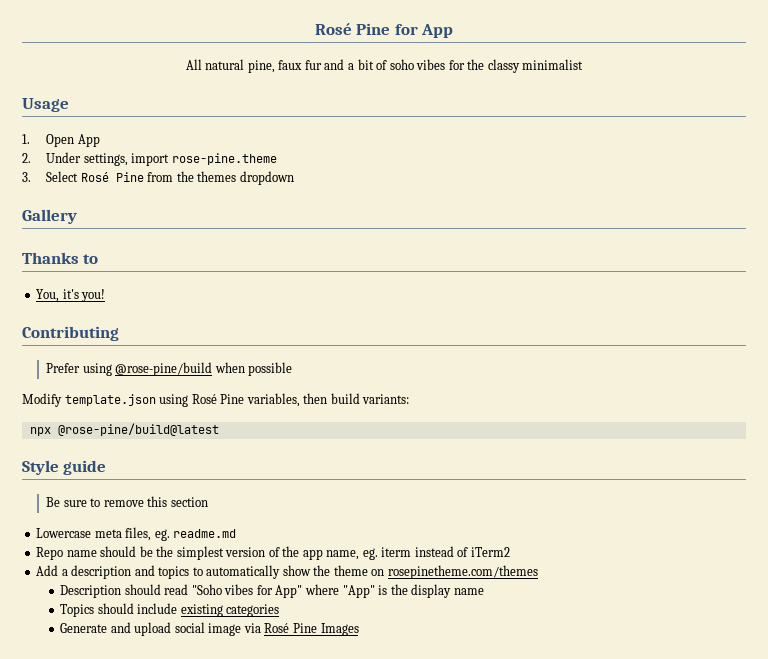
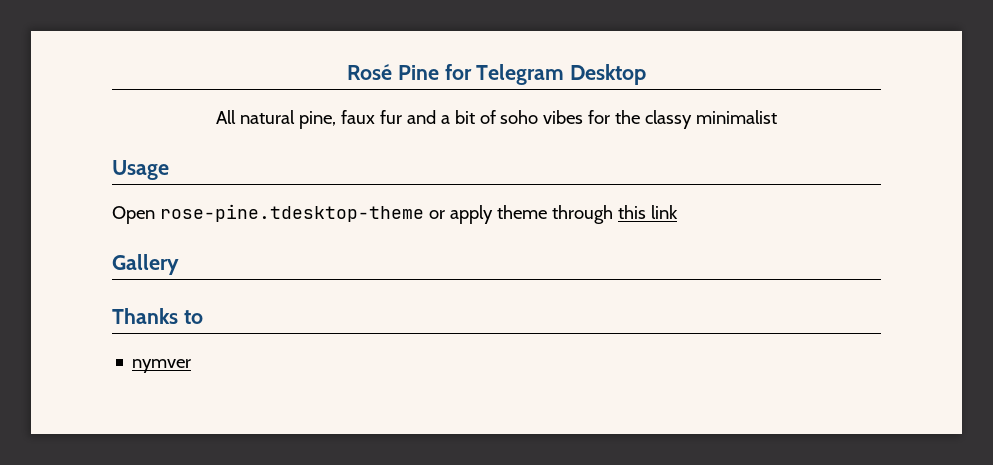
- Rosé Pine for App
+ Rosé Pine for Telegram Desktop
- 1. Open App
- 2. Under settings, import rose-pine.theme
- 3. Select Rosé Pine from the themes dropdown
+ Open rose-pine.tdesktop-theme or apply theme through this link
  Gallery
  Thanks to
- You, it's you!
- Contributing
- Prefer using @rose-pine/build when possible
- Modify template.json using Rosé Pine variables, then build variants:
- npx @rose-pine/build@latest
- Style guide
- Be sure to remove this section
- Lowercase meta files, eg. readme.md
- Repo name should be the simplest version of the app name, eg. iterm instead of iTerm2
- Add a description and topics to automatically show the theme on rosepinetheme.com/themes
- Description should read "Soho vibes for App" where "App" is the display name
- Topics should include existing categories
- Generate and upload social image via Rosé Pine Images
+ nymver

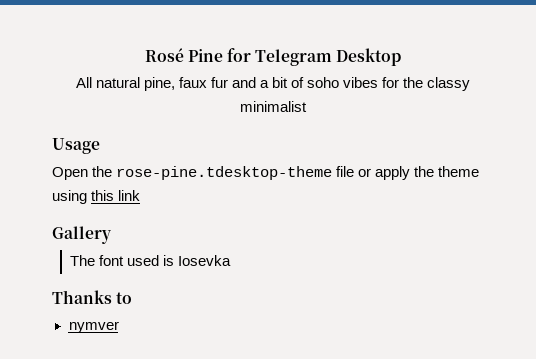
- Open rose-pine.tdesktop-theme or apply theme through this link
+ Open the rose-pine.tdesktop-theme file or apply the theme using this link
  Gallery
+ The font used is Iosevka

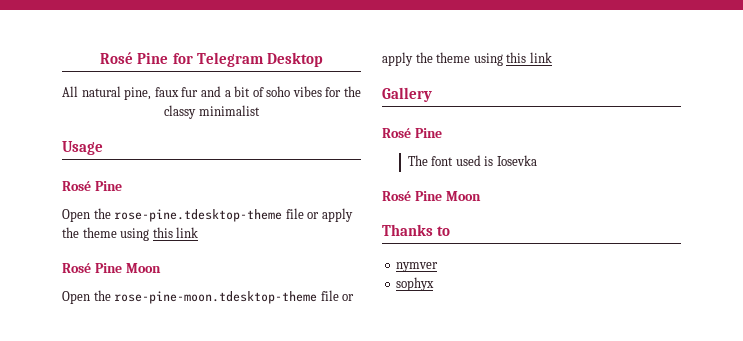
  Usage
+ Rosé Pine
  Open the rose-pine.tdesktop-theme file or apply the theme using this link
+ Rosé Pine Moon
+ Open the rose-pine-moon.tdesktop-theme file or apply the theme using this link
  Gallery
+ Rosé Pine
  The font used is Iosevka
+ Rosé Pine Moon
+ sophyx

